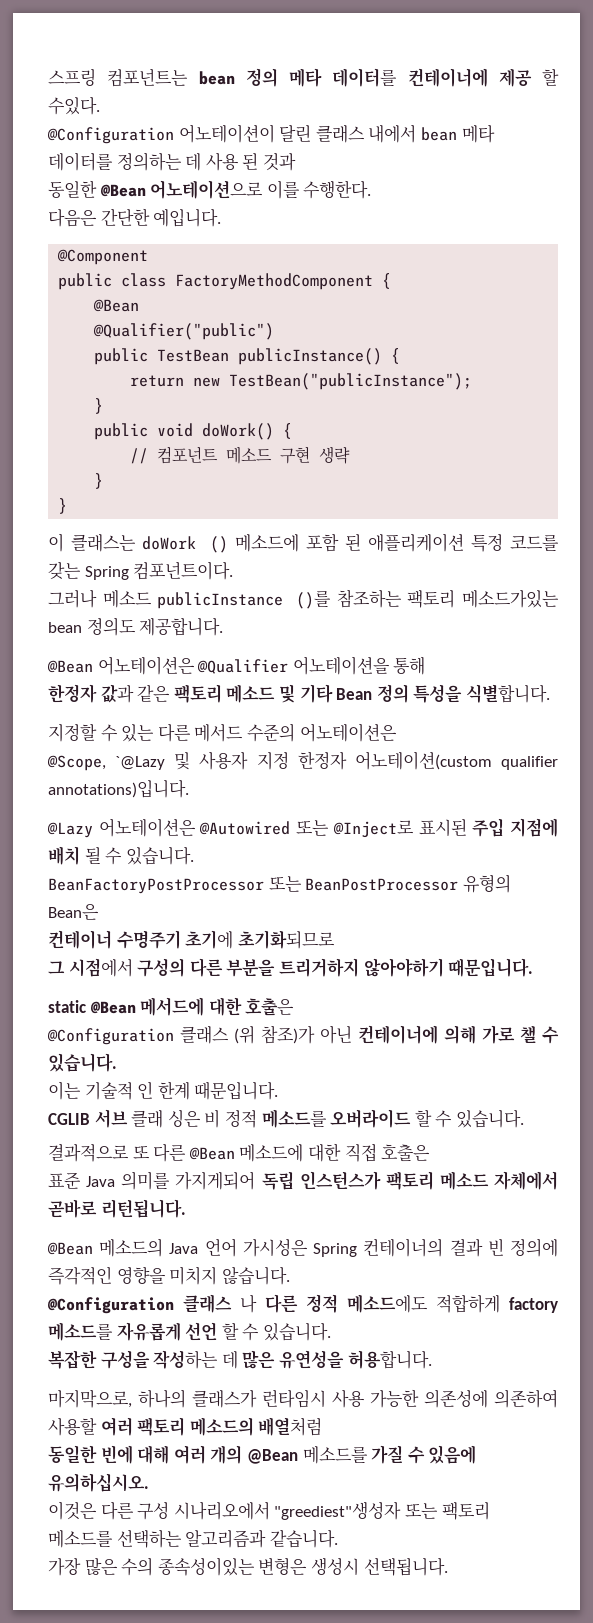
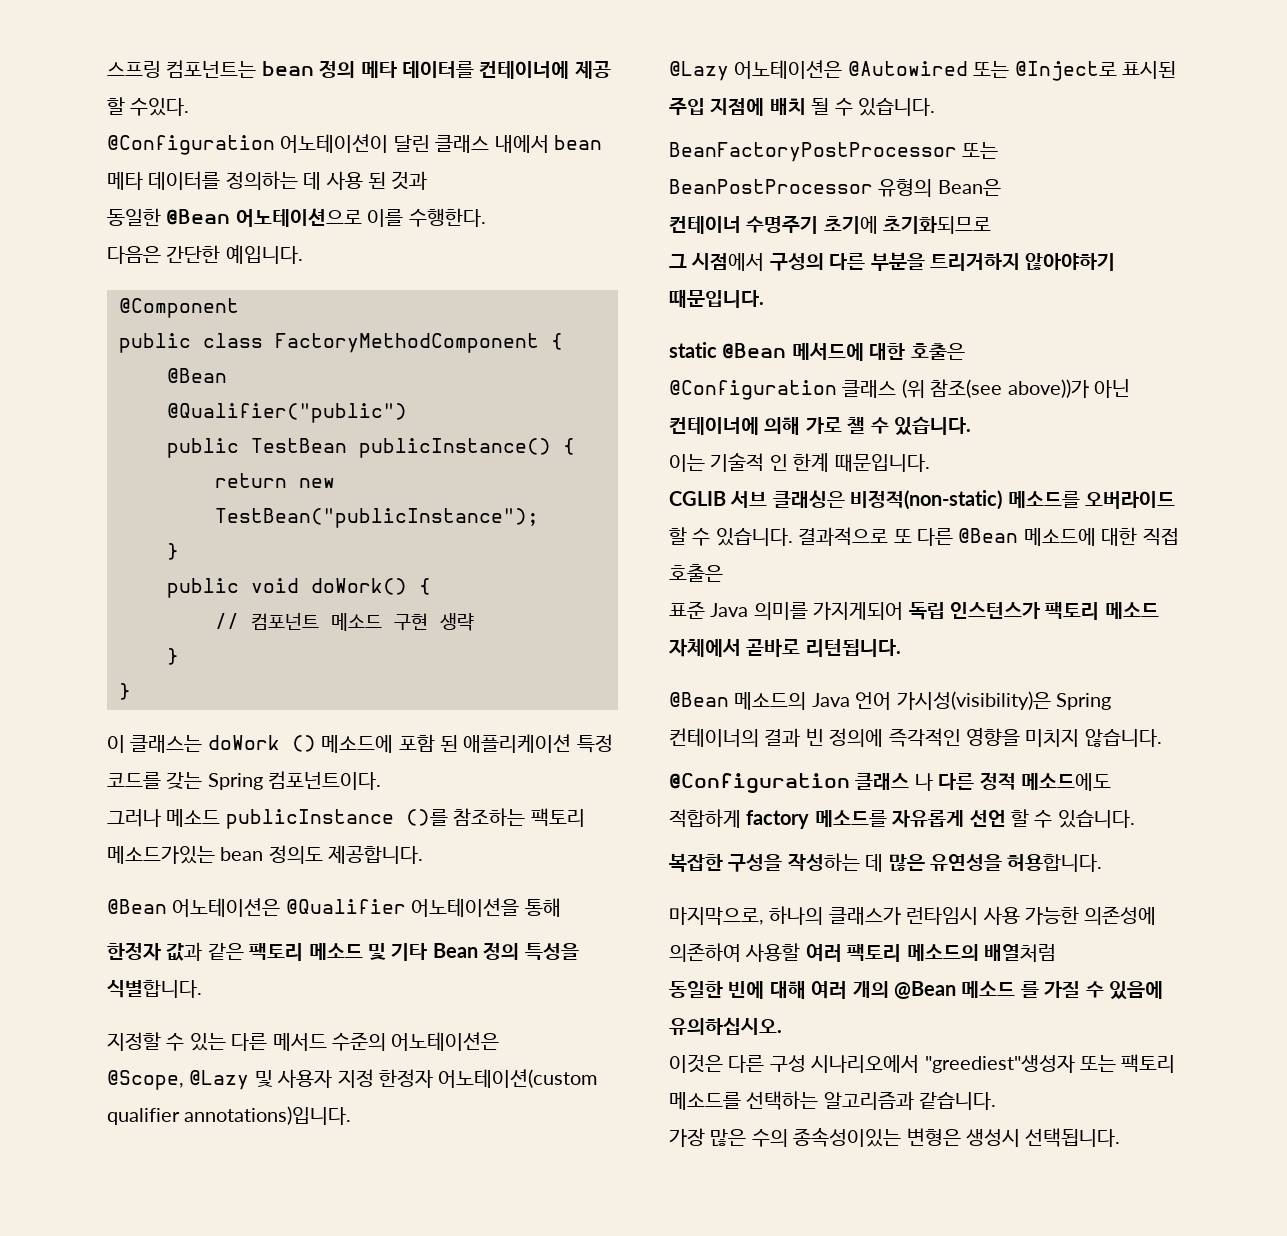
- @Scope, `@Lazy 및 사용자 지정 한정자 어노테이션(custom qualifier annotations)입니다.
+ @Scope, @Lazy 및 사용자 지정 한정자 어노테이션(custom qualifier annotations)입니다.
- @Configuration 클래스 (위 참조)가 아닌 컨테이너에 의해 가로 챌 수 있습니다.
+ @Configuration 클래스 (위 참조(see above))가 아닌 컨테이너에 의해 가로 챌 수 있습니다.
- CGLIB 서브 클래 싱은 비 정적 메소드를 오버라이드 할 수 있습니다.
- 결과적으로 또 다른 @Bean 메소드에 대한 직접 호출은
+ CGLIB 서브 클래싱은 비정적(non-static) 메소드를 오버라이드 할 수 있습니다. 결과적으로 또 다른 @Bean 메소드에 대한 직접 호출은
- @Bean 메소드의 Java 언어 가시성은 Spring 컨테이너의 결과 빈 정의에 즉각적인 영향을 미치지 않습니다.
+ @Bean 메소드의 Java 언어 가시성(visibility)은 Spring 컨테이너의 결과 빈 정의에 즉각적인 영향을 미치지 않습니다.
- 동일한 빈에 대해 여러 개의 @Bean 메소드를 가질 수 있음에 유의하십시오.
+ 동일한 빈에 대해 여러 개의 @Bean 메소드 를 가질 수 있음에 유의하십시오.

